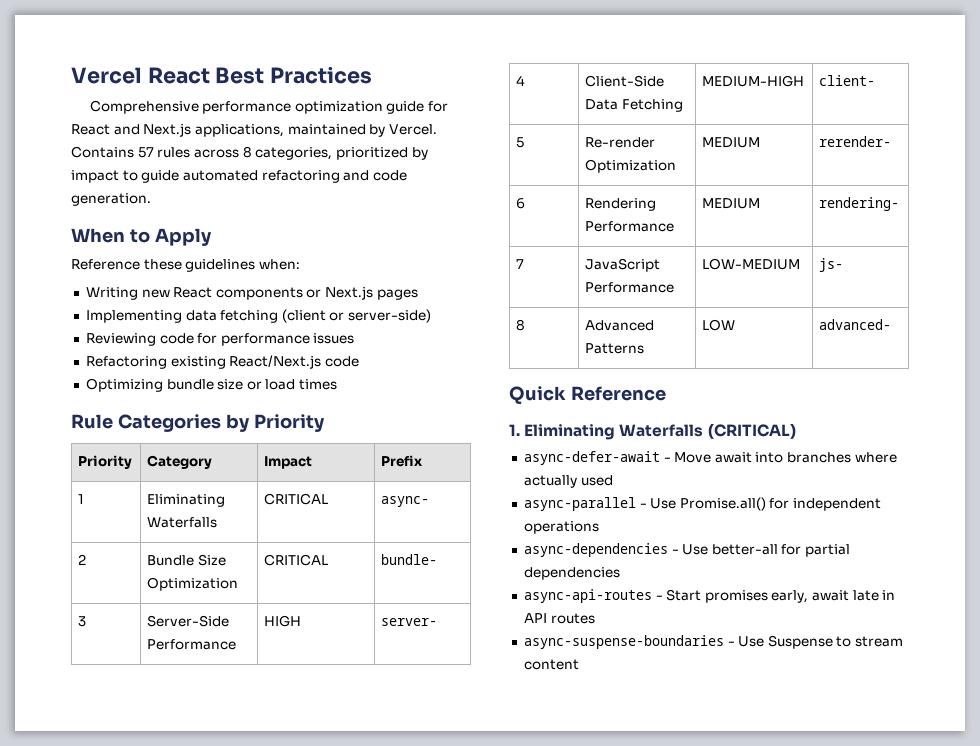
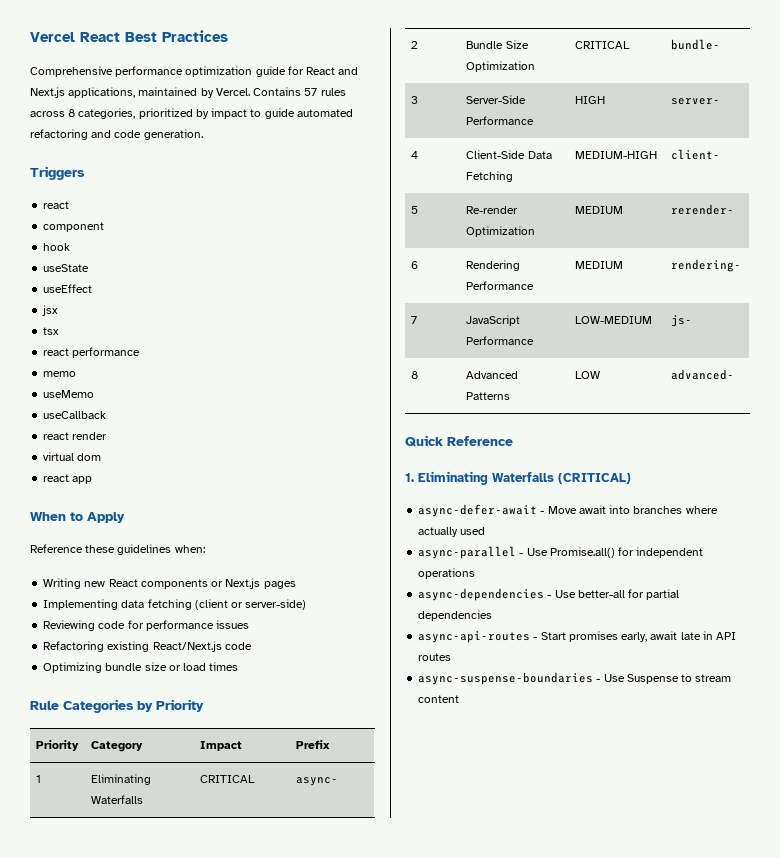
+ Triggers
+ react
+ component
+ hook
+ useState
+ useEffect
+ jsx
+ tsx
+ react performance
+ memo
+ useMemo
+ useCallback
+ react render
+ virtual dom
+ react app

